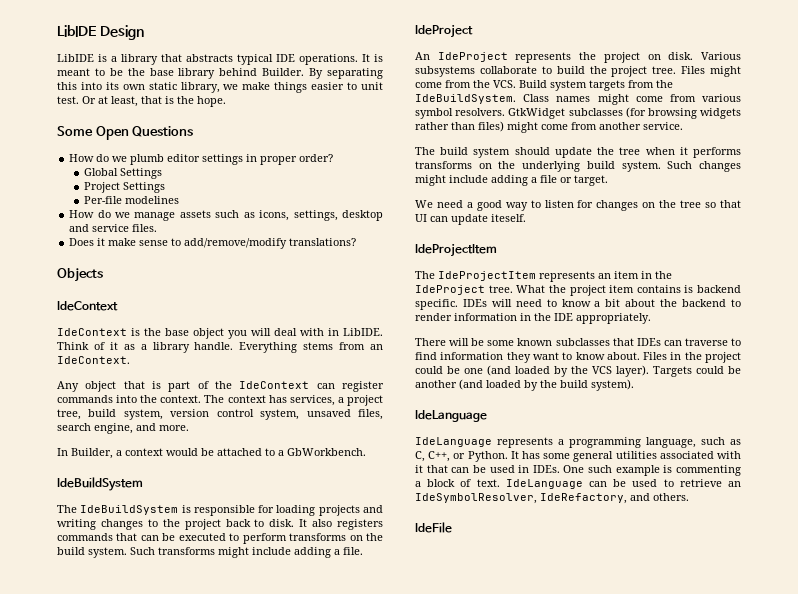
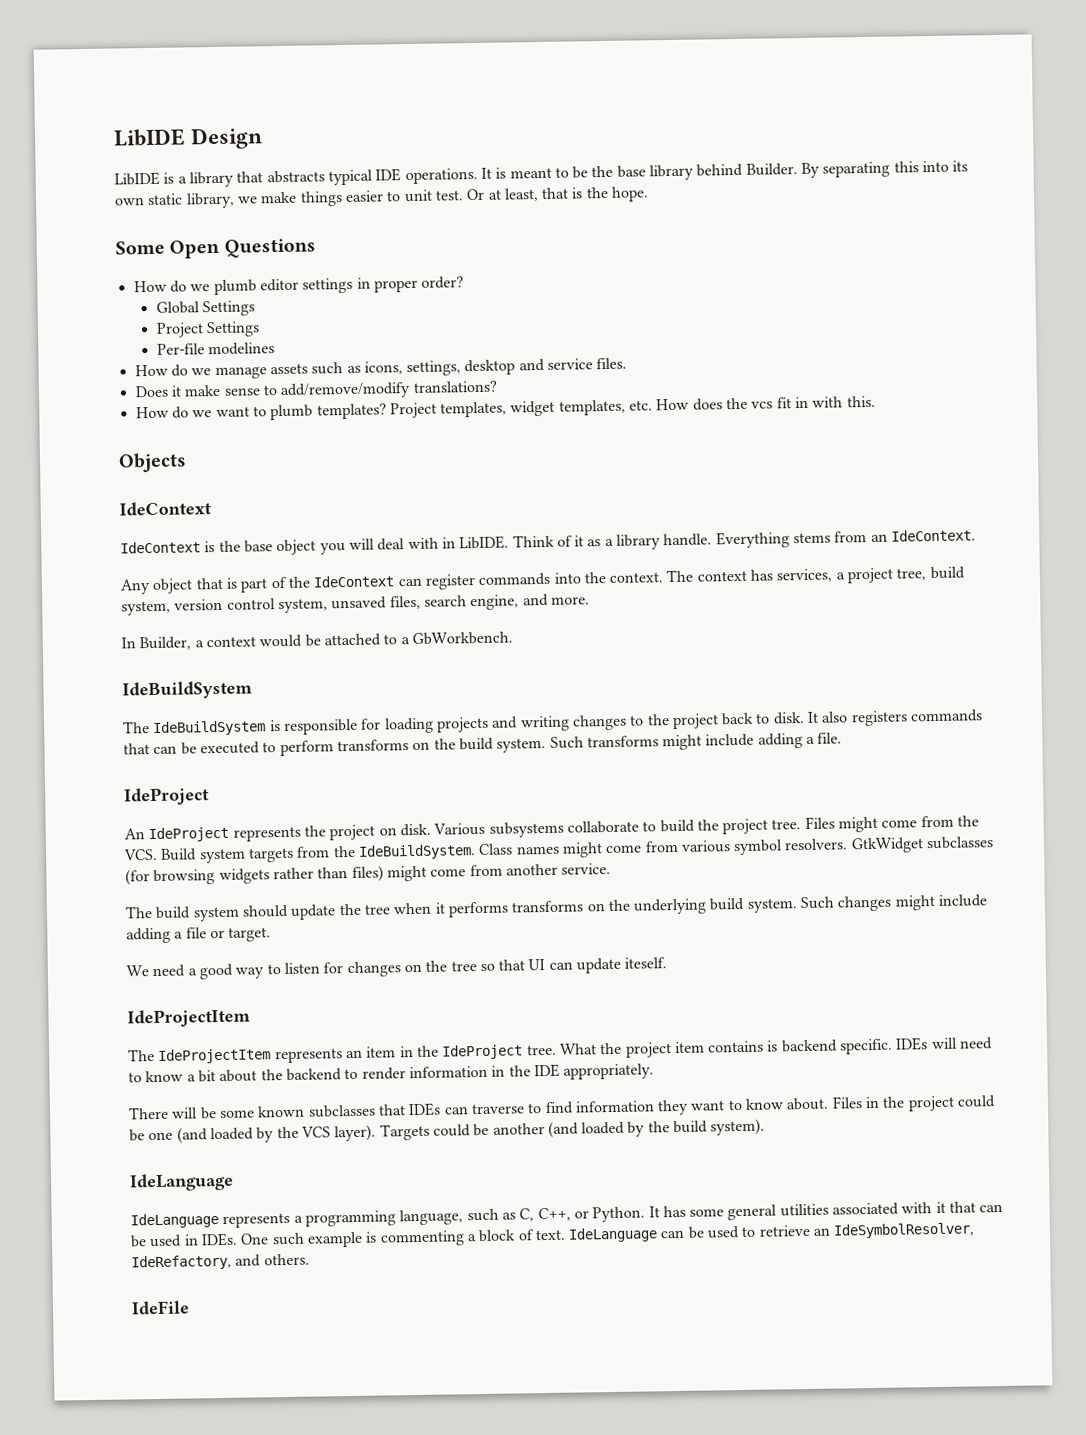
+ How do we want to plumb templates? Project templates, widget templates, etc. How does the vcs fit in with this.

